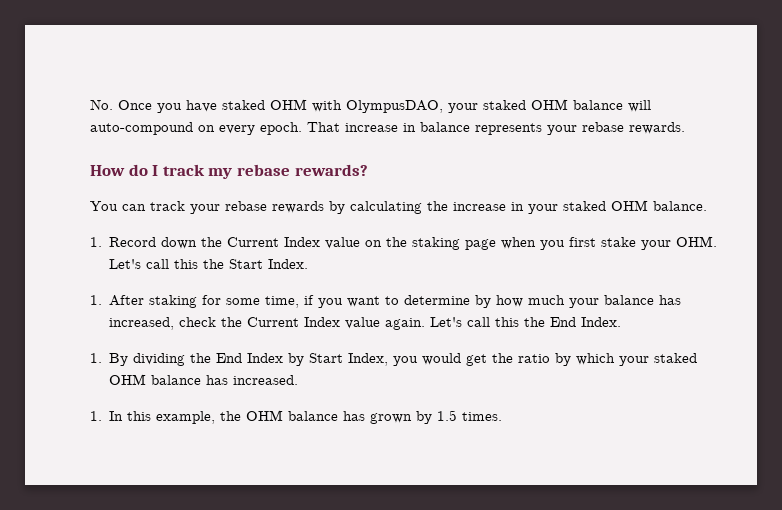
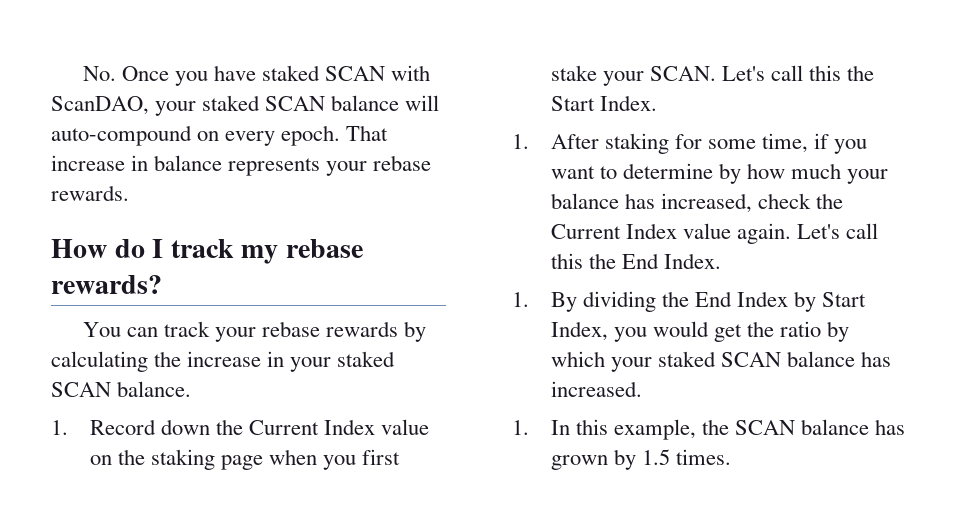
- No. Once you have staked OHM with OlympusDAO, your staked OHM balance will auto-compound on every epoch.
+ No. Once you have staked SCAN with ScanDAO, your staked SCAN balance will auto-compound on every epoch.
- You can track your rebase rewards by calculating the increase in your staked OHM balance.
+ You can track your rebase rewards by calculating the increase in your staked SCAN balance.
- 1. Record down the Current Index value on the staking page when you first stake your OHM. Let's call this the Start Index.
+ 1. Record down the Current Index value on the staking page when you first stake your SCAN. Let's call this the Start Index.
- 1. By dividing the End Index by Start Index, you would get the ratio by which your staked OHM balance has increased.
+ 1. By dividing the End Index by Start Index, you would get the ratio by which your staked SCAN balance has increased.
- 1. In this example, the OHM balance has grown by 1.5 times.
+ 1. In this example, the SCAN balance has grown by 1.5 times.

